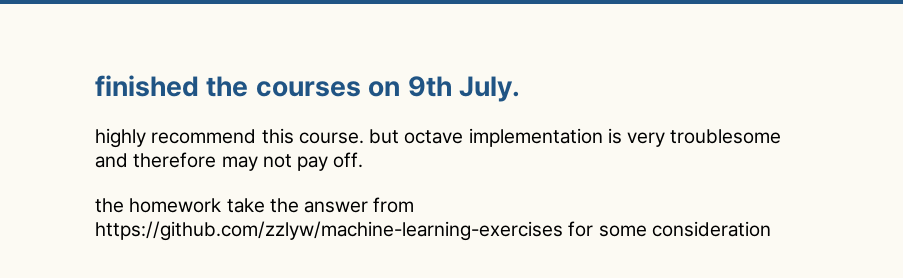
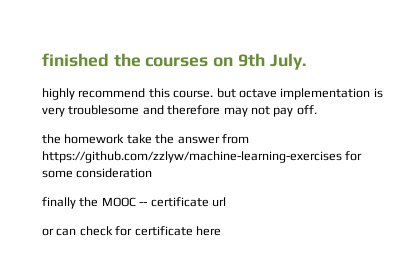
+ finally the MOOC -- certificate url
+ or can check for certificate here

